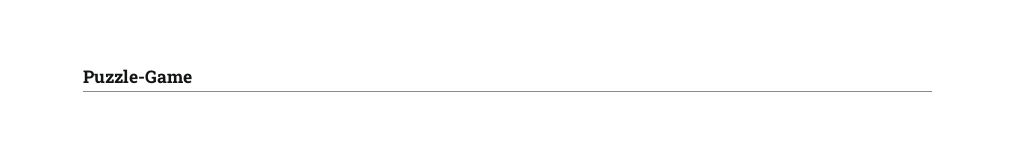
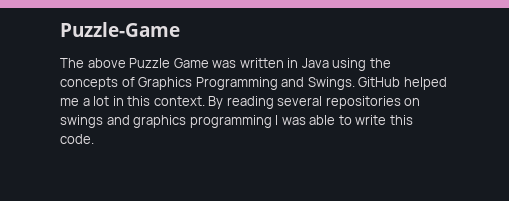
+ The above Puzzle Game was written in Java using the concepts of Graphics Programming and Swings. GitHub helped me a lot in this context. By reading several repositories on swings and graphics programming I was able to write this code.

